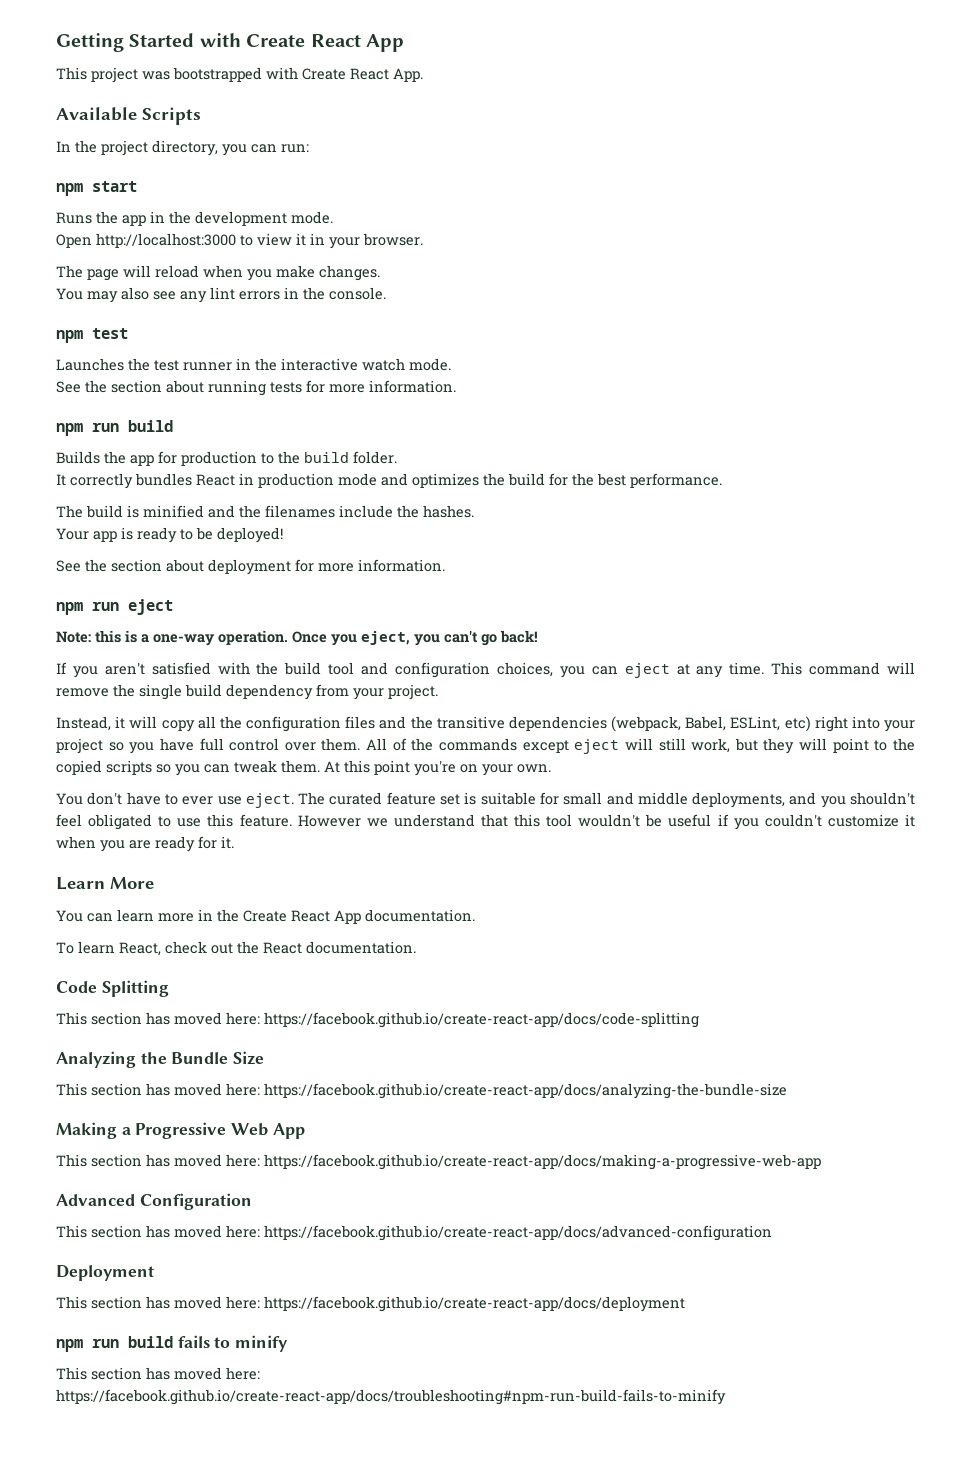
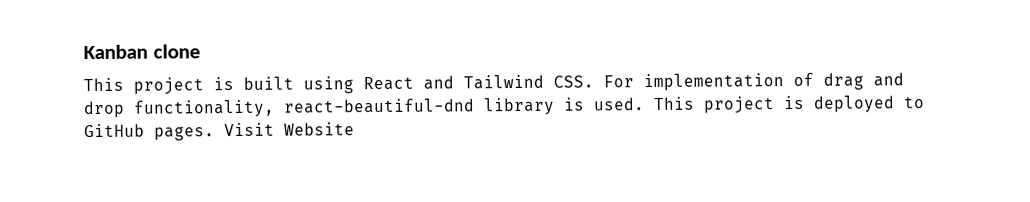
- Getting Started with Create React App
- This project was bootstrapped with Create React App.
- Available Scripts
- In the project directory, you can run:
- npm start
- Runs the app in the development mode.
- Open http://localhost:3000 to view it in your browser.
- The page will reload when you make changes.
- You may also see any lint errors in the console.
- npm test
- Launches the test runner in the interactive watch mode.
- See the section about running tests for more information.
- npm run build
- Builds the app for production to the build folder.
- It correctly bundles React in production mode and optimizes the build for the best performance.
- The build is minified and the filenames include the hashes.
- Your app is ready to be deployed!
- See the section about deployment for more information.
- npm run eject
- Note: this is a one-way operation. Once you eject, you can't go back!
- If you aren't satisfied with the build tool and configuration choices, you can eject at any time. This command will remove the single build dependency from your project.
- Instead, it will copy all the configuration files and the transitive dependencies (webpack, Babel, ESLint, etc) right into your project so you have full control over them. All of the commands except eject will still work, but they will point to the copied scripts so you can tweak them. At this point you're on your own.
- You don't have to ever use eject. The curated feature set is suitable for small and middle deployments, and you shouldn't feel obligated to use this feature. However we understand that this tool wouldn't be useful if you couldn't customize it when you are ready for it.
- Learn More
- You can learn more in the Create React App documentation.
- To learn React, check out the React documentation.
- Code Splitting
- This section has moved here: https://facebook.github.io/create-react-app/docs/code-splitting
- Analyzing the Bundle Size
- This section has moved here: https://facebook.github.io/create-react-app/docs/analyzing-the-bundle-size
- Making a Progressive Web App
- This section has moved here: https://facebook.github.io/create-react-app/docs/making-a-progressive-web-app
- Advanced Configuration
- This section has moved here: https://facebook.github.io/create-react-app/docs/advanced-configuration
- Deployment
- This section has moved here: https://facebook.github.io/create-react-app/docs/deployment
- npm run build fails to minify
- This section has moved here: https://facebook.github.io/create-react-app/docs/troubleshooting#npm-run-build-fails-to-minify
+ Kanban clone
+ This project is built using React and Tailwind CSS. For implementation of drag and drop functionality, react-beautiful-dnd library is used. This project is deployed to GitHub pages. Visit Website

